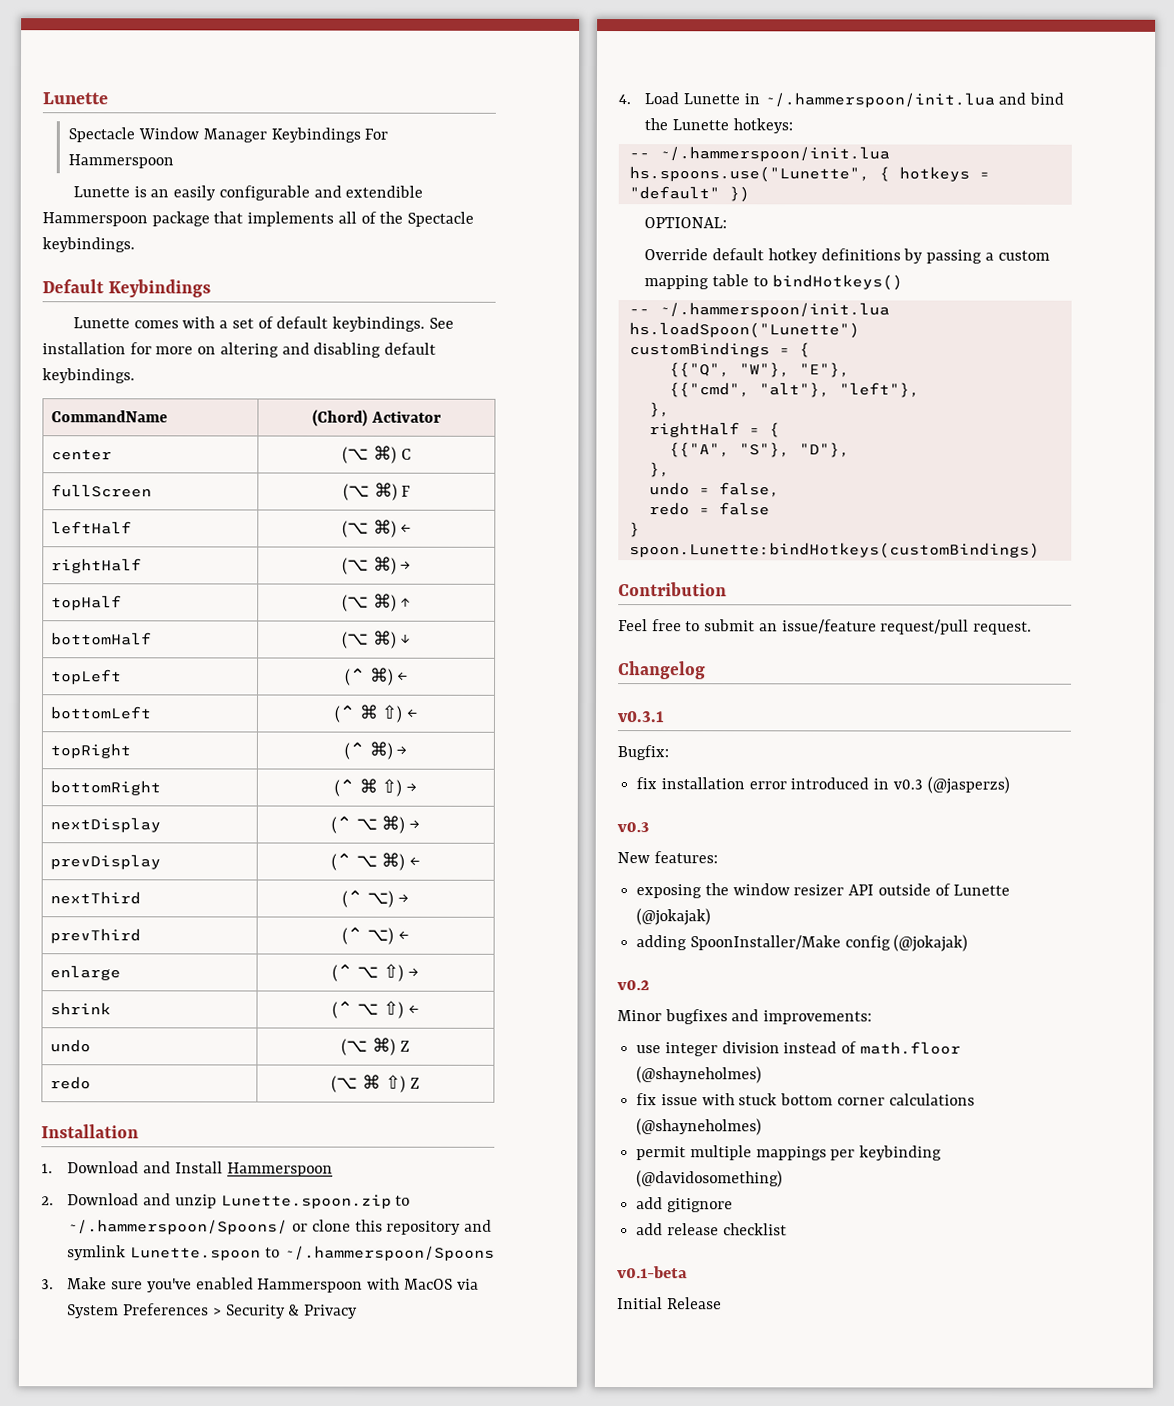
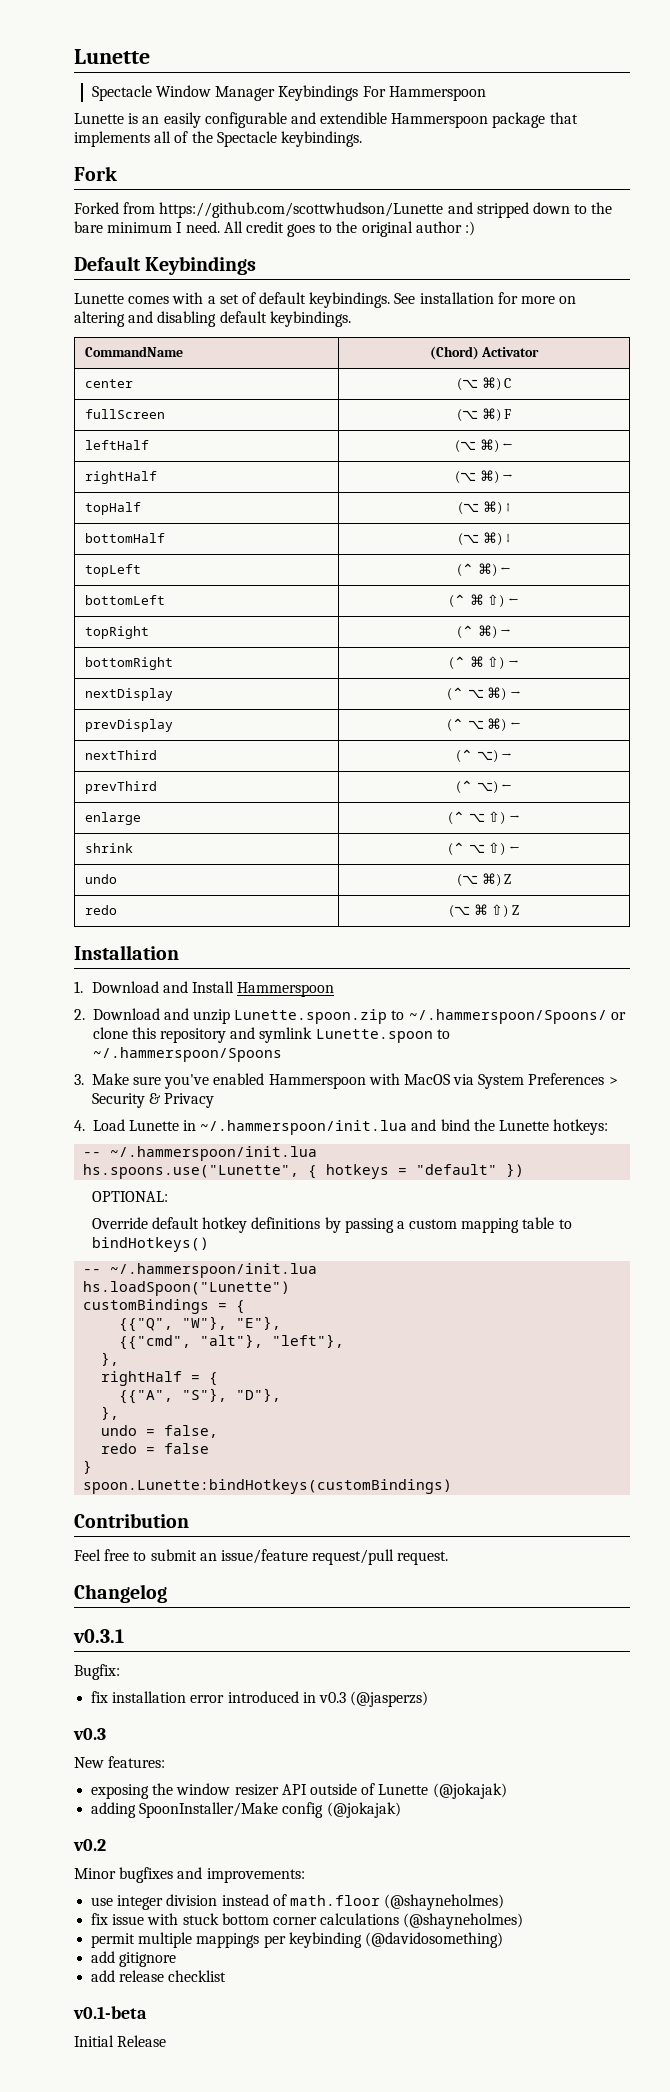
+ Fork
+ Forked from https://github.com/scottwhudson/Lunette and stripped down to the bare minimum I need. All credit goes to the original author :)

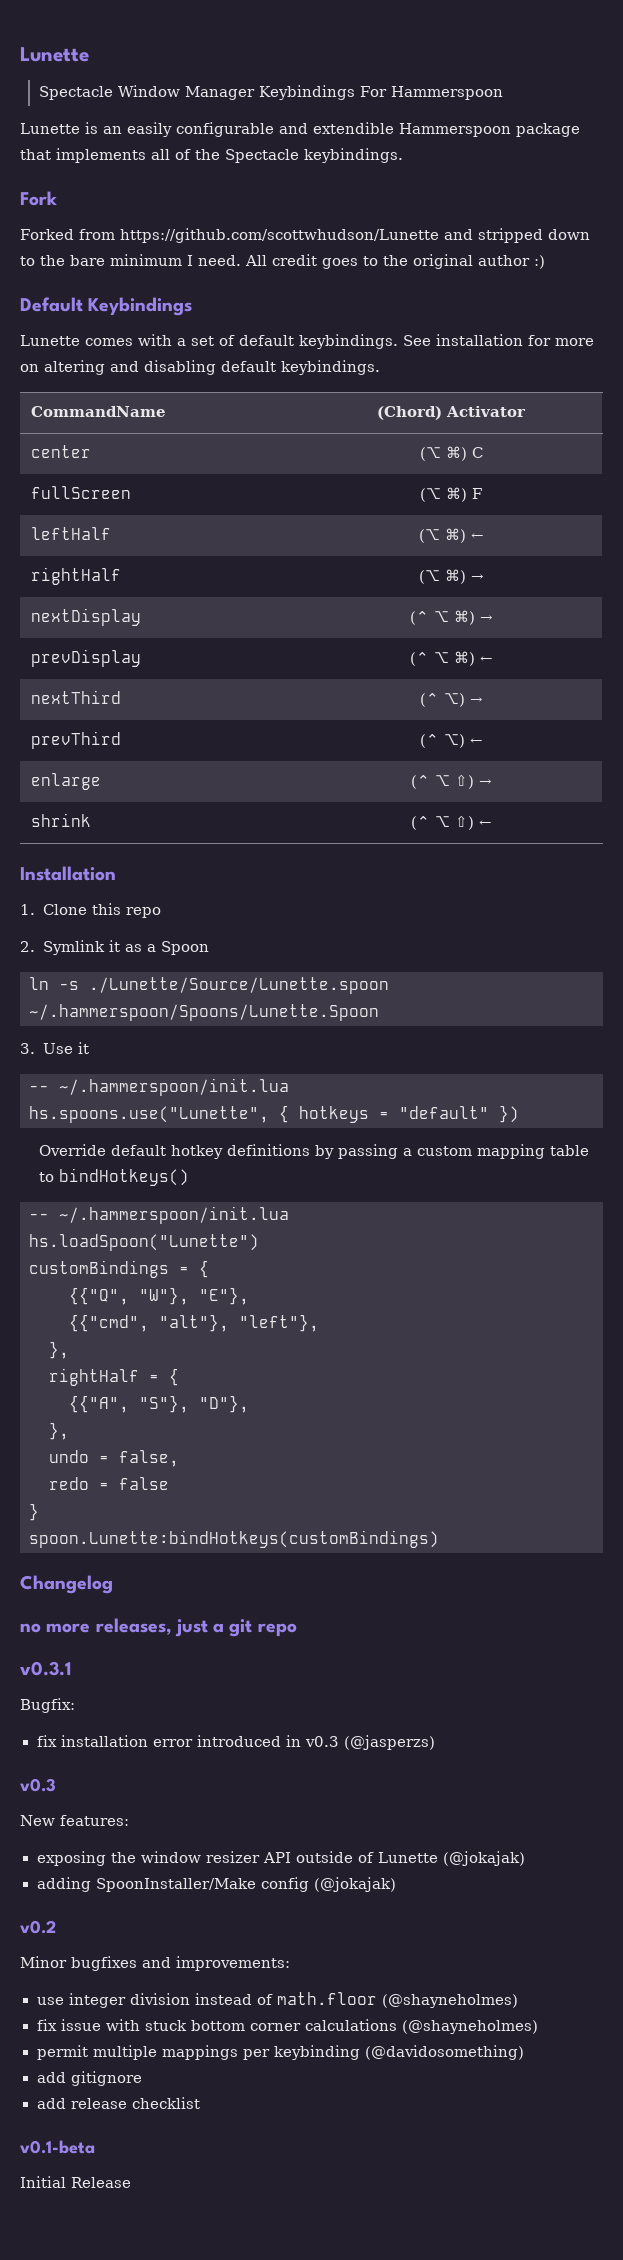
- topHalf | (⌥ ⌘) ↑
- bottomHalf | (⌥ ⌘) ↓
- topLeft | (⌃ ⌘) ←
- bottomLeft | (⌃ ⌘ ⇧) ←
- topRight | (⌃ ⌘) →
- bottomRight | (⌃ ⌘ ⇧) →
- undo | (⌥ ⌘) Z
- redo | (⌥ ⌘ ⇧) Z
  Installation
- 1. Download and Install Hammerspoon
- 2. Download and unzip Lunette.spoon.zip to ~/.hammerspoon/Spoons/ or clone this repository and symlink Lunette.spoon to ~/.hammerspoon/Spoons
- 3. Make sure you've enabled Hammerspoon with MacOS via System Preferences > Security & Privacy
- 4. Load Lunette in ~/.hammerspoon/init.lua and bind the Lunette hotkeys:
+ 1. Clone this repo
+ 2. Symlink it as a Spoon
+ ln -s ./Lunette/Source/Lunette.spoon ~/.hammerspoon/Spoons/Lunette.Spoon
+ 3. Use it
- OPTIONAL:
- Contribution
- Feel free to submit an issue/feature request/pull request.
  Changelog
+ no more releases, just a git repo

